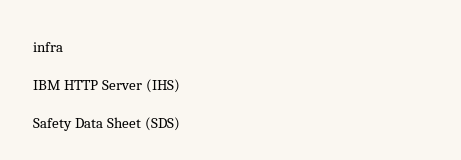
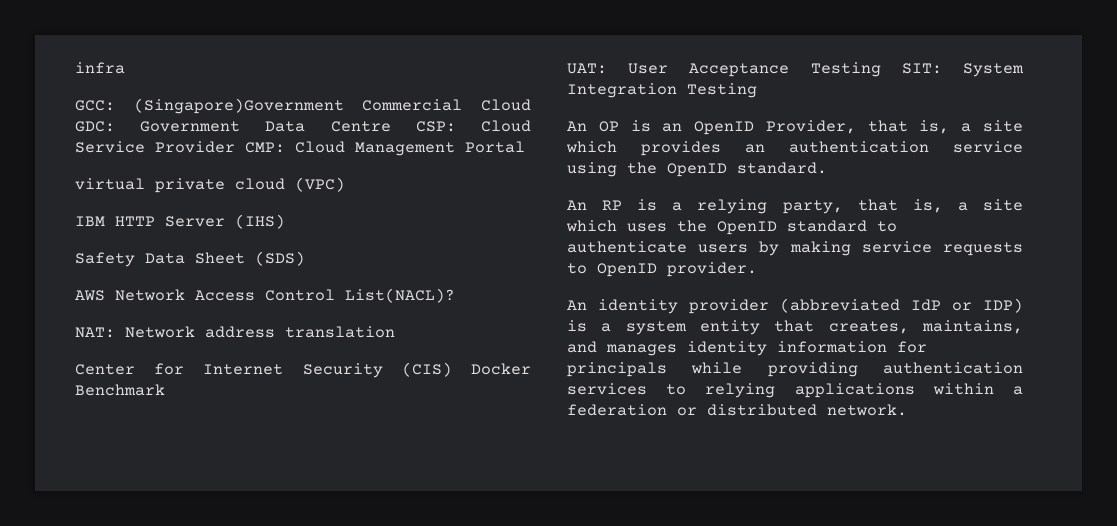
+ GCC: (Singapore)Government Commercial Cloud GDC: Government Data Centre CSP: Cloud Service Provider CMP: Cloud Management Portal
+ virtual private cloud (VPC)
+ AWS Network Access Control List(NACL)?
+ NAT: Network address translation
+ Center for Internet Security (CIS) Docker Benchmark
+ UAT: User Acceptance Testing SIT: System Integration Testing
+ An OP is an OpenID Provider, that is, a site which provides an authentication service using the OpenID standard.
+ An RP is a relying party, that is, a site which uses the OpenID standard to authenticate users by making service requests to OpenID provider.
+ An identity provider (abbreviated IdP or IDP) is a system entity that creates, maintains, and manages identity information for principals while providing authentication services to relying applications within a federation or distributed network.

